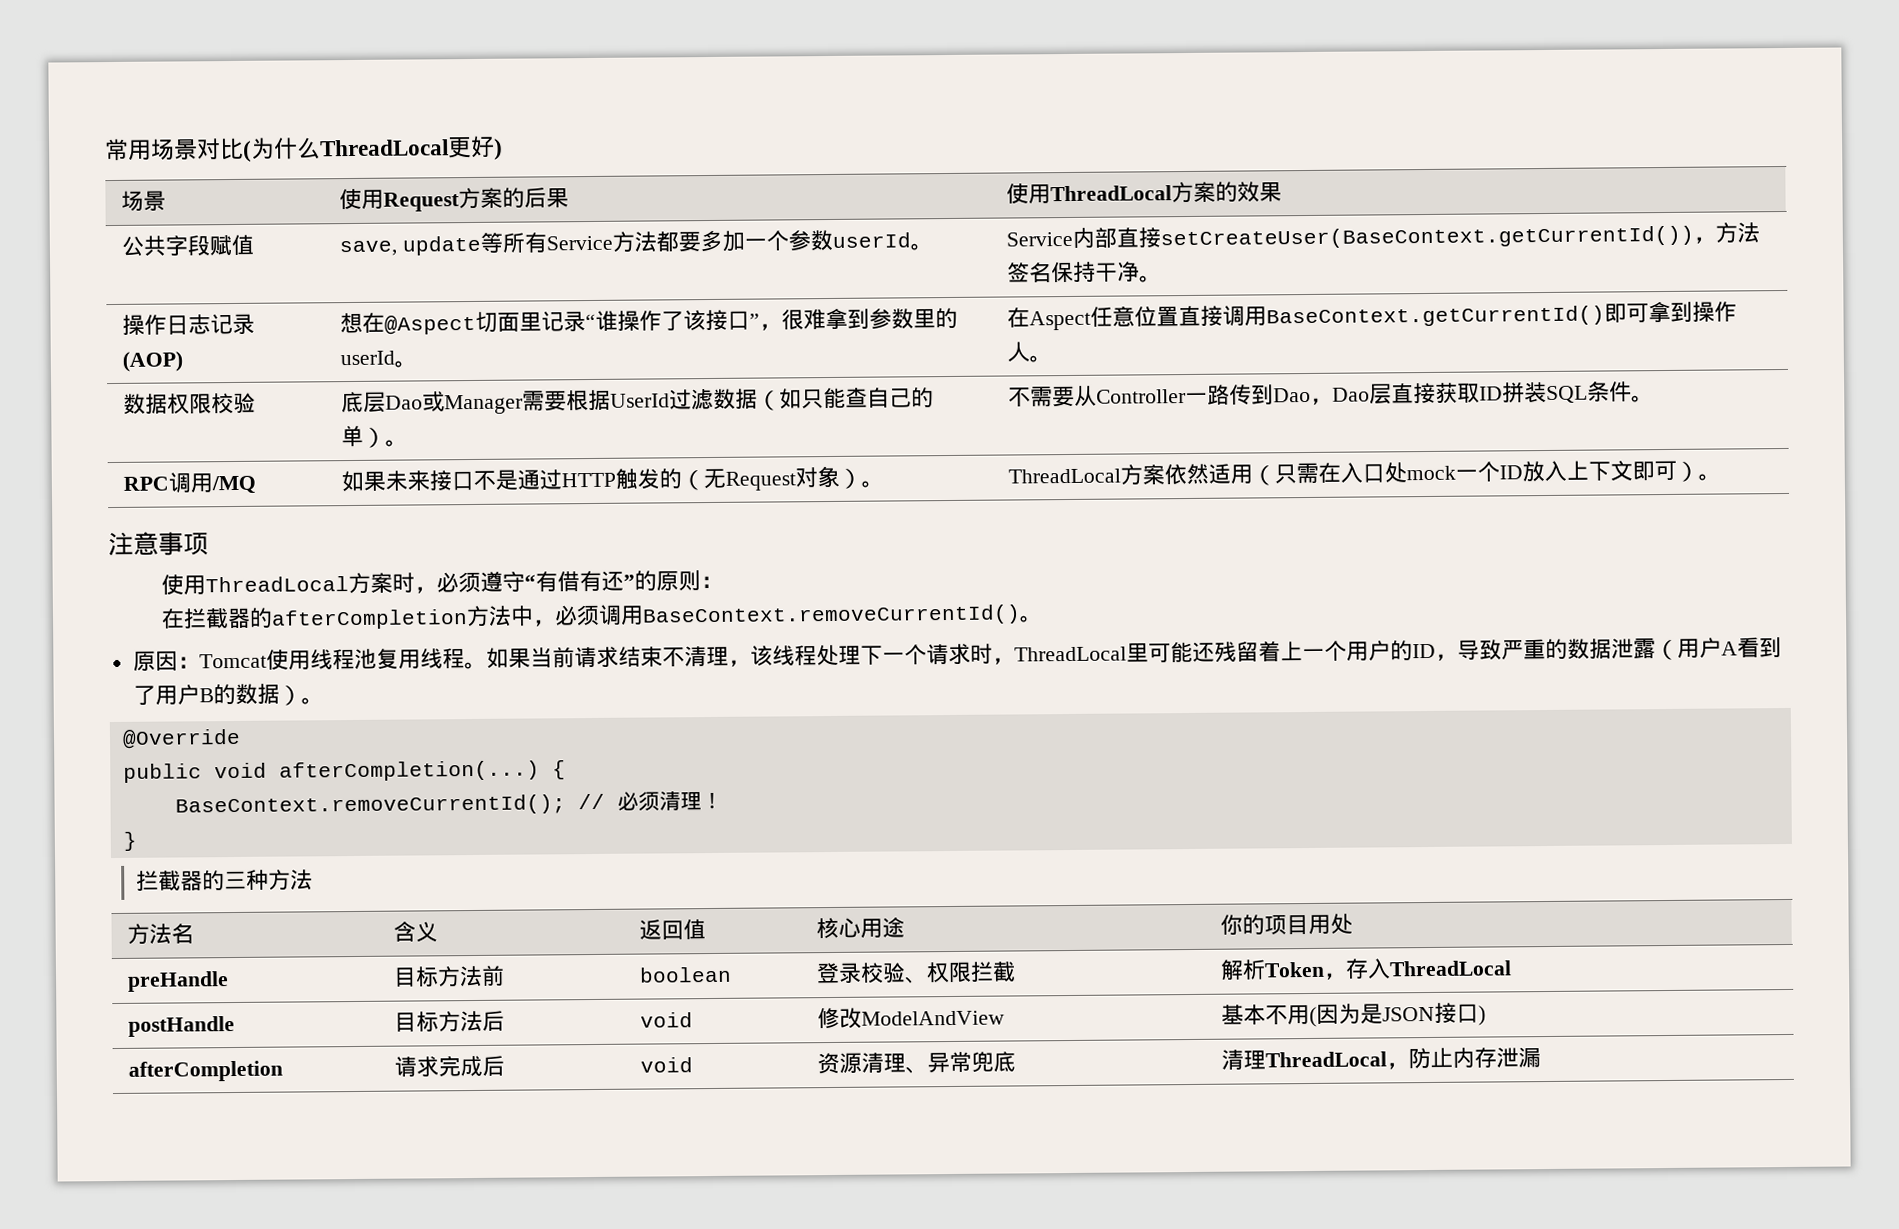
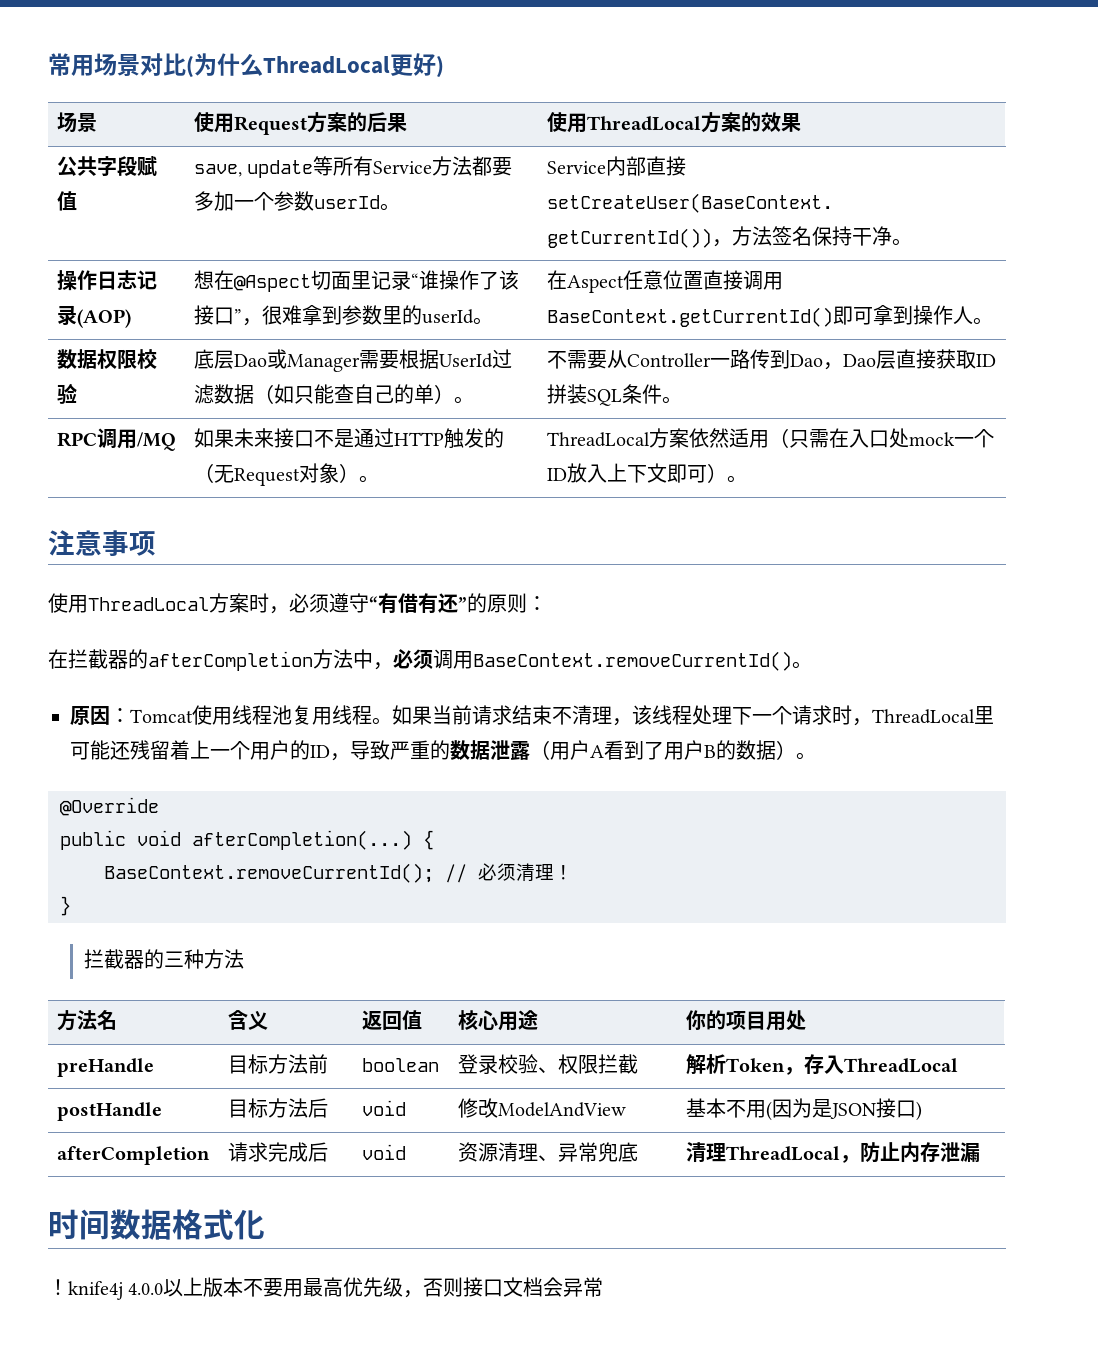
+ 时间数据格式化
+ ！knife4j 4.0.0以上版本不要用最高优先级，否则接口文档会异常

